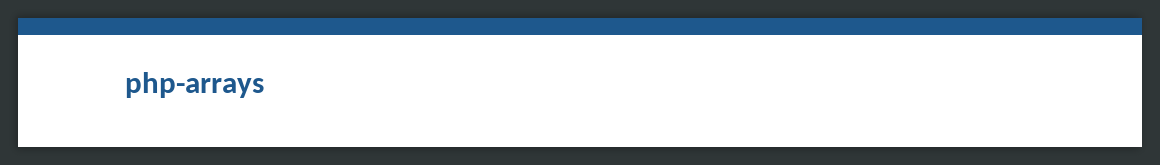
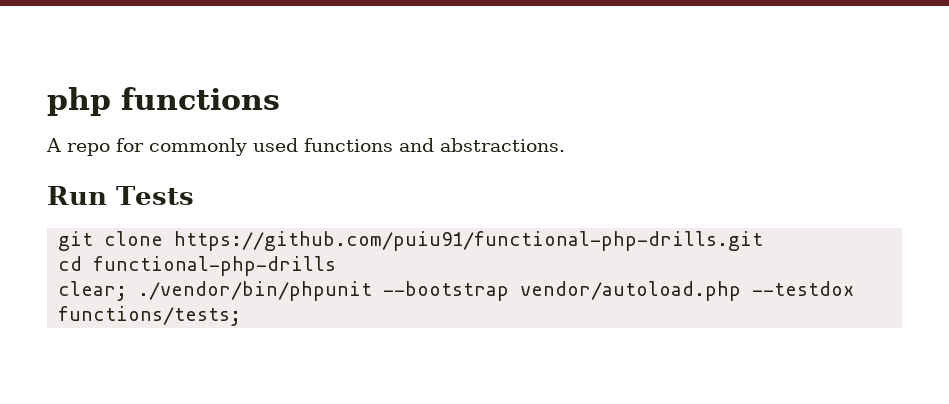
- php-arrays
+ php functions
+ A repo for commonly used functions and abstractions.
+ Run Tests
+ git clone https://github.com/puiu91/functional-php-drills.git
+ cd functional-php-drills
+ clear; ./vendor/bin/phpunit --bootstrap vendor/autoload.php --testdox functions/tests;

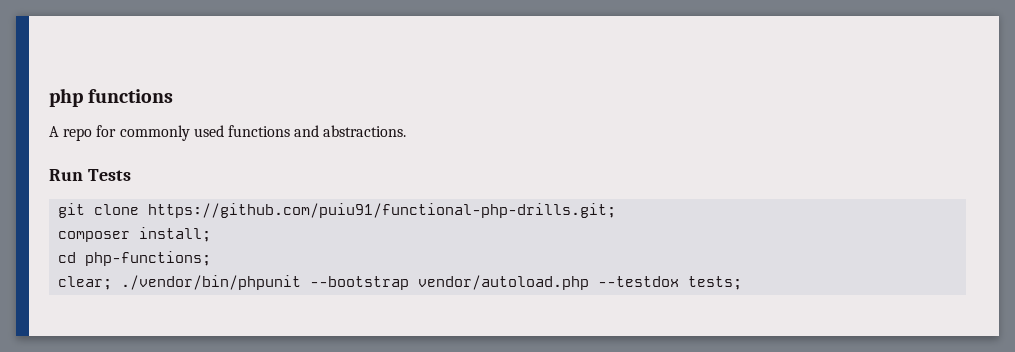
- git clone https://github.com/puiu91/functional-php-drills.git
+ git clone https://github.com/puiu91/functional-php-drills.git;
+ composer install;
- cd functional-php-drills
+ cd php-functions;
- clear; ./vendor/bin/phpunit --bootstrap vendor/autoload.php --testdox functions/tests;
+ clear; ./vendor/bin/phpunit --bootstrap vendor/autoload.php --testdox tests;

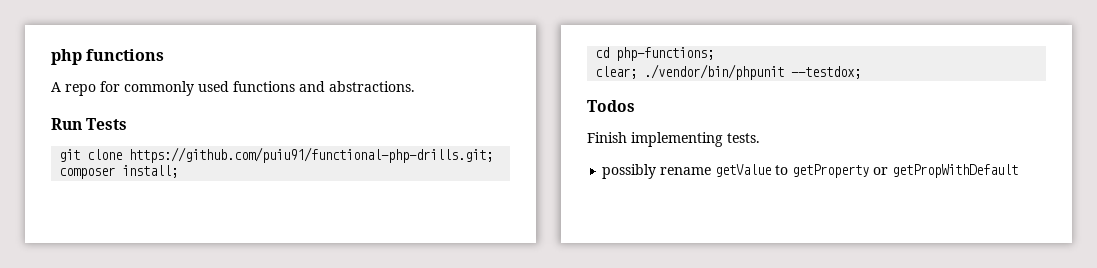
- clear; ./vendor/bin/phpunit --bootstrap vendor/autoload.php --testdox tests;
+ clear; ./vendor/bin/phpunit --testdox;
+ Todos
+ Finish implementing tests.
+ possibly rename getValue to getProperty or getPropWithDefault

